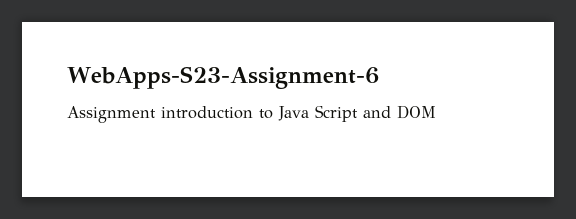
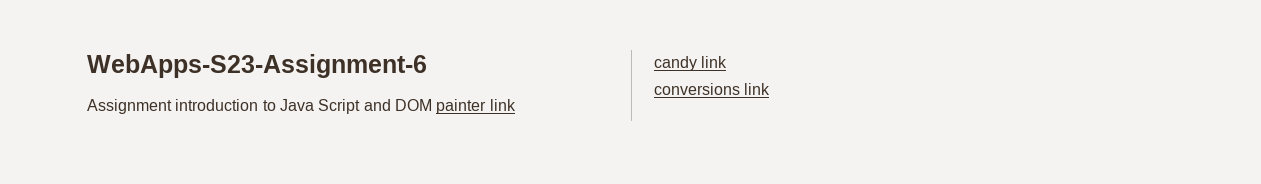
- Assignment introduction to Java Script and DOM
+ Assignment introduction to Java Script and DOM painter link
+ candy link
+ conversions link

